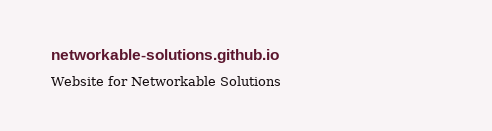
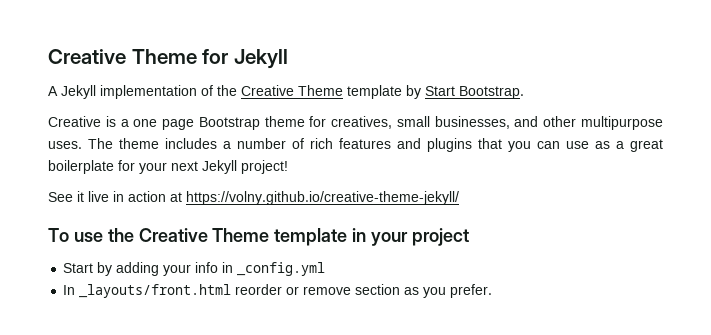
- networkable-solutions.github.io
- Website for Networkable Solutions
+ Creative Theme for Jekyll
+ A Jekyll implementation of the Creative Theme template by Start Bootstrap.
+ Creative is a one page Bootstrap theme for creatives, small businesses, and other multipurpose uses. The theme includes a number of rich features and plugins that you can use as a great boilerplate for your next Jekyll project!
+ See it live in action at https://volny.github.io/creative-theme-jekyll/
+ To use the Creative Theme template in your project
+ Start by adding your info in _config.yml
+ In _layouts/front.html reorder or remove section as you prefer.

